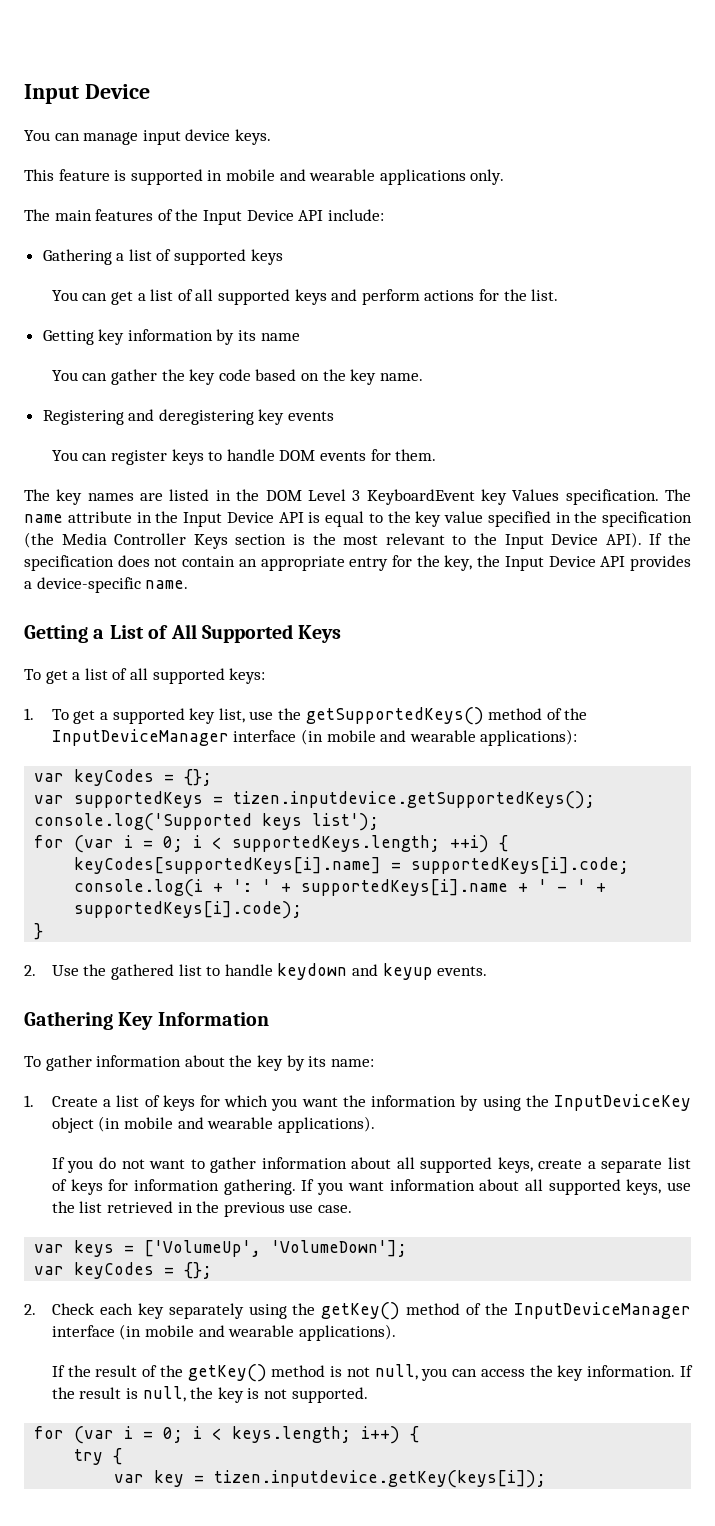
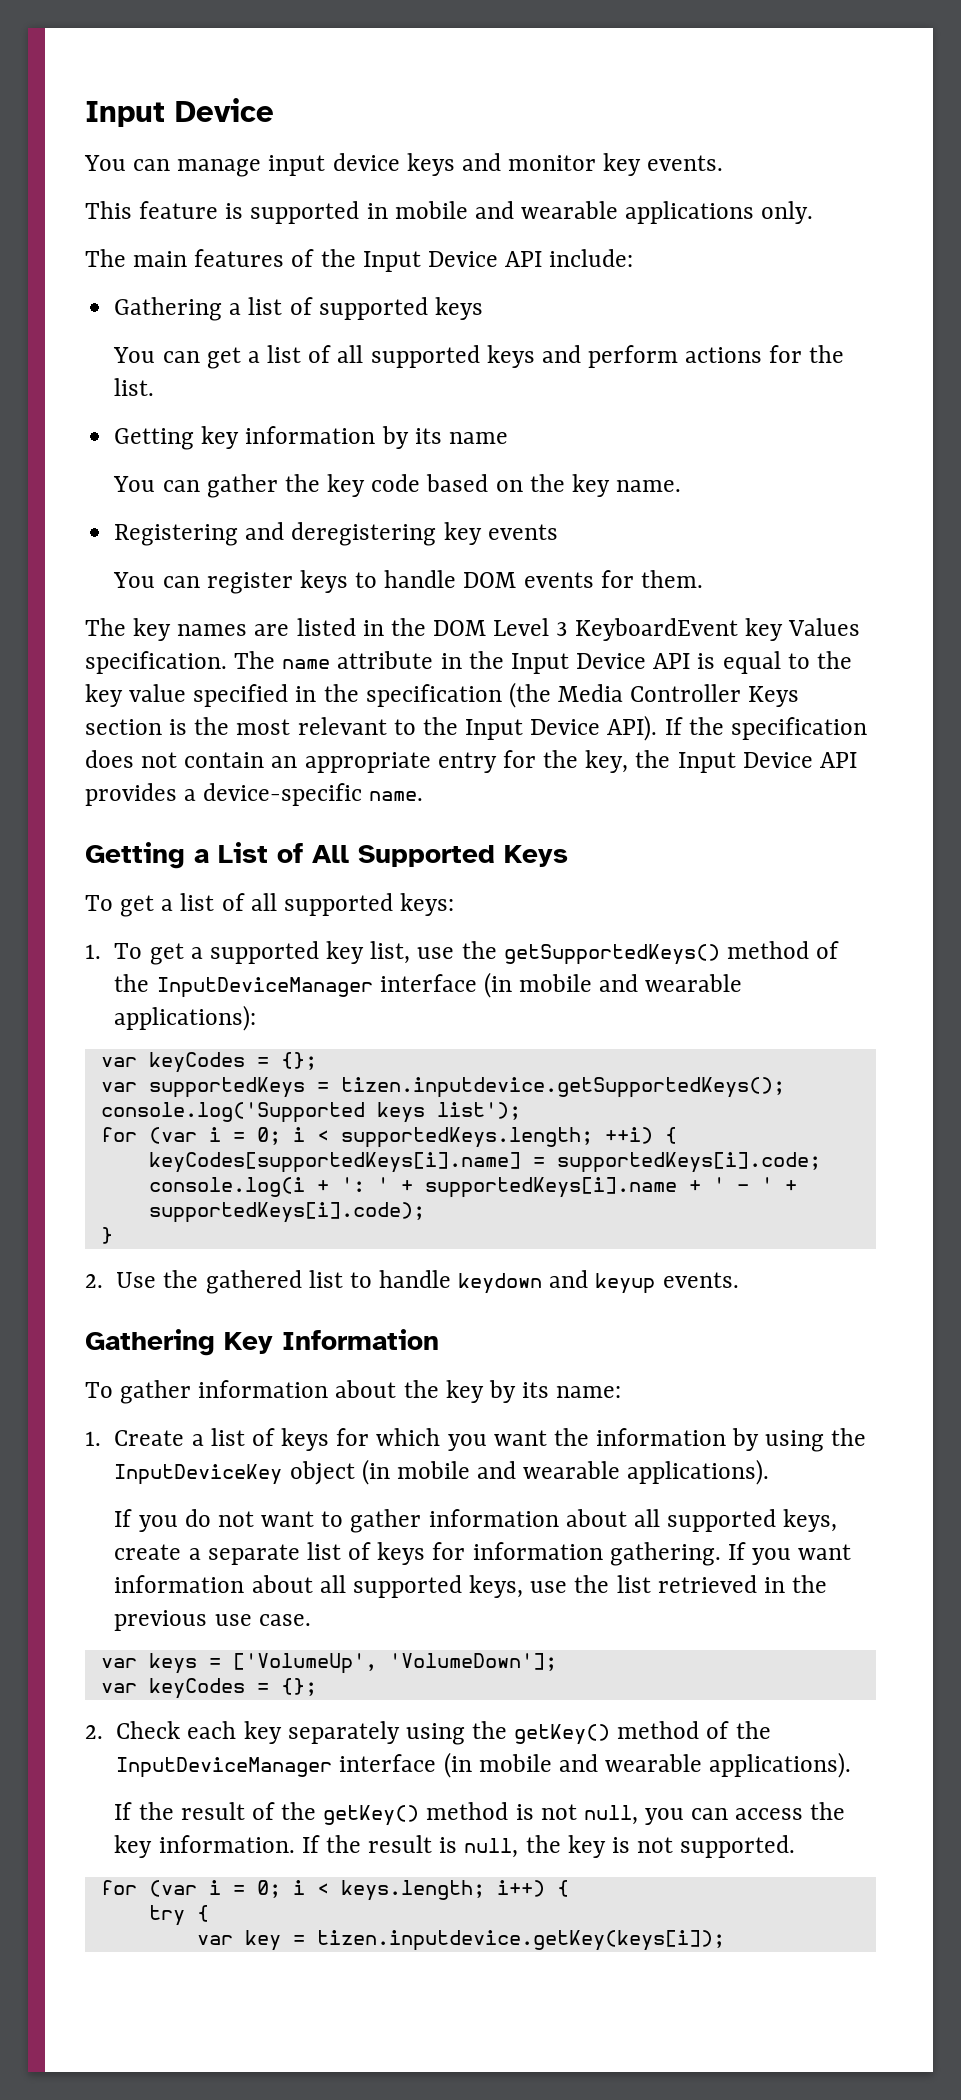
- You can manage input device keys.
+ You can manage input device keys and monitor key events.

